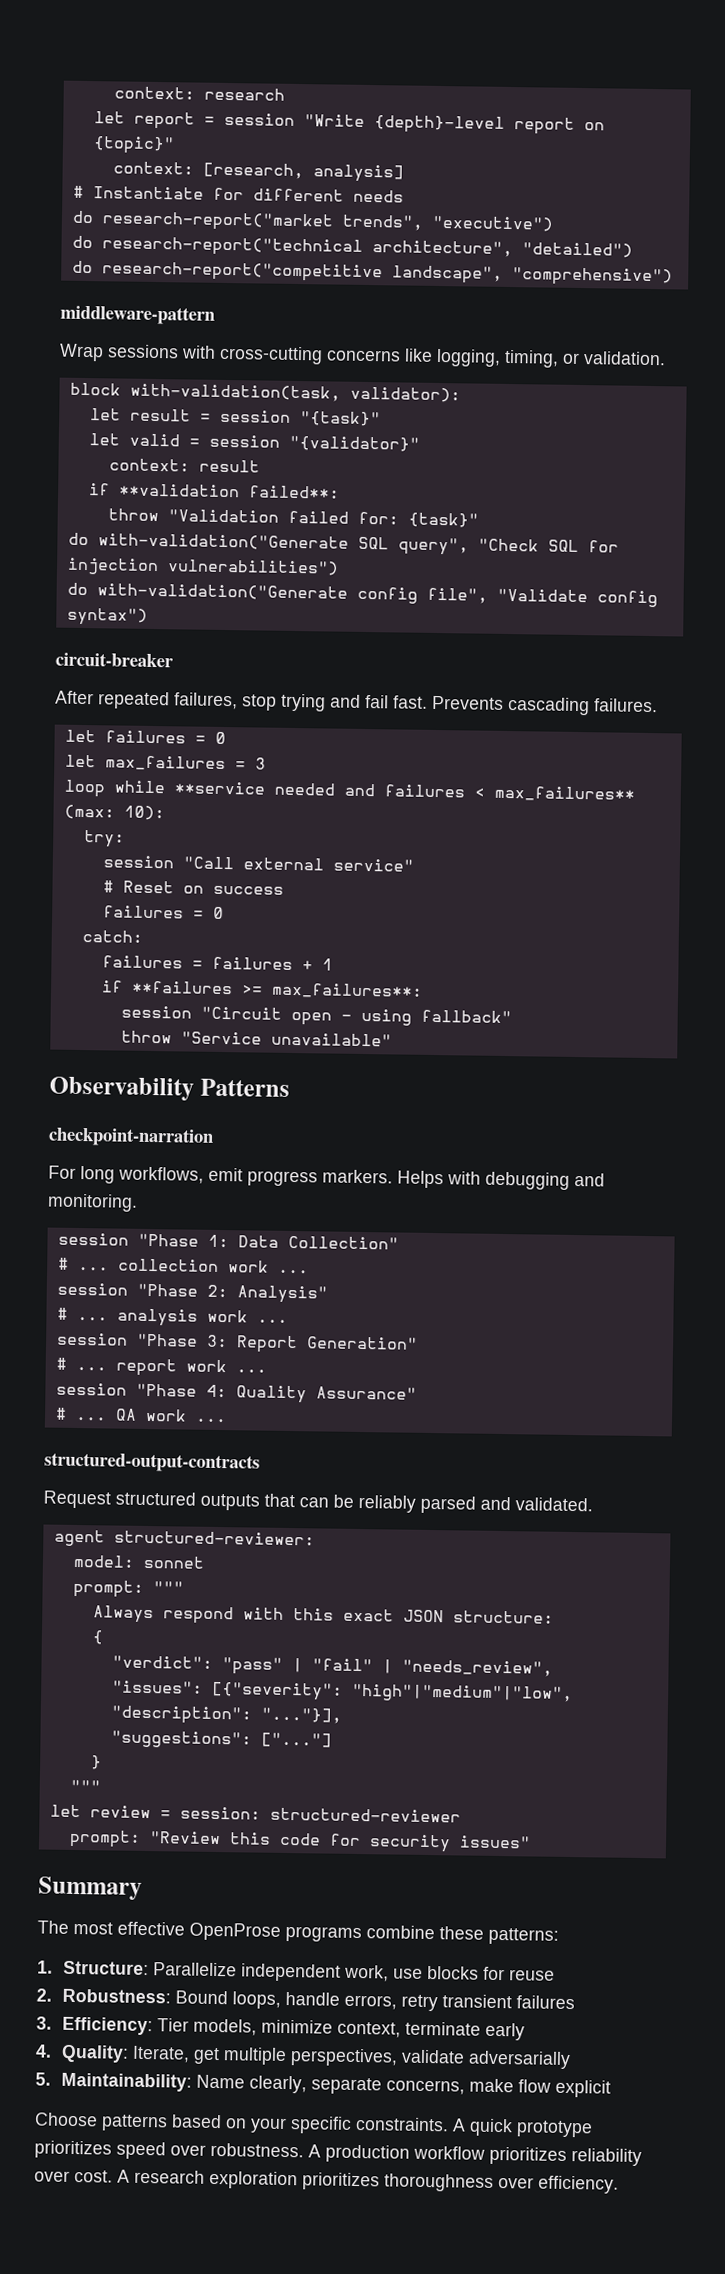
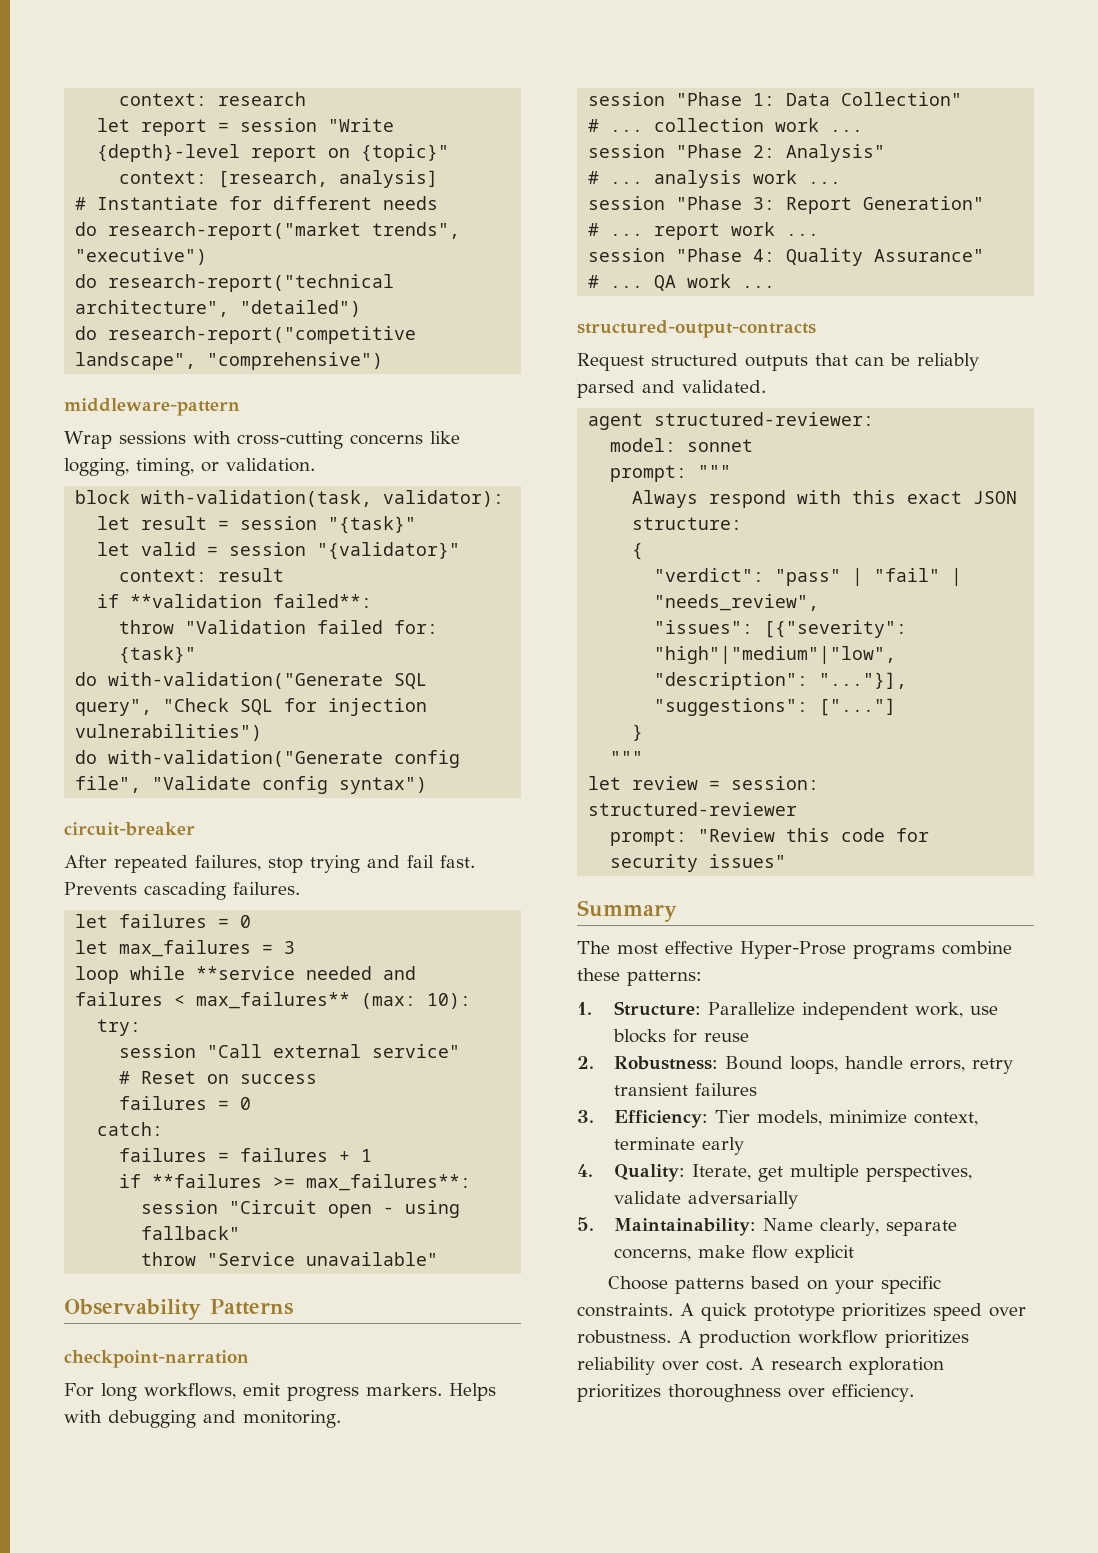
- The most effective OpenProse programs combine these patterns:
+ The most effective Hyper-Prose programs combine these patterns:

